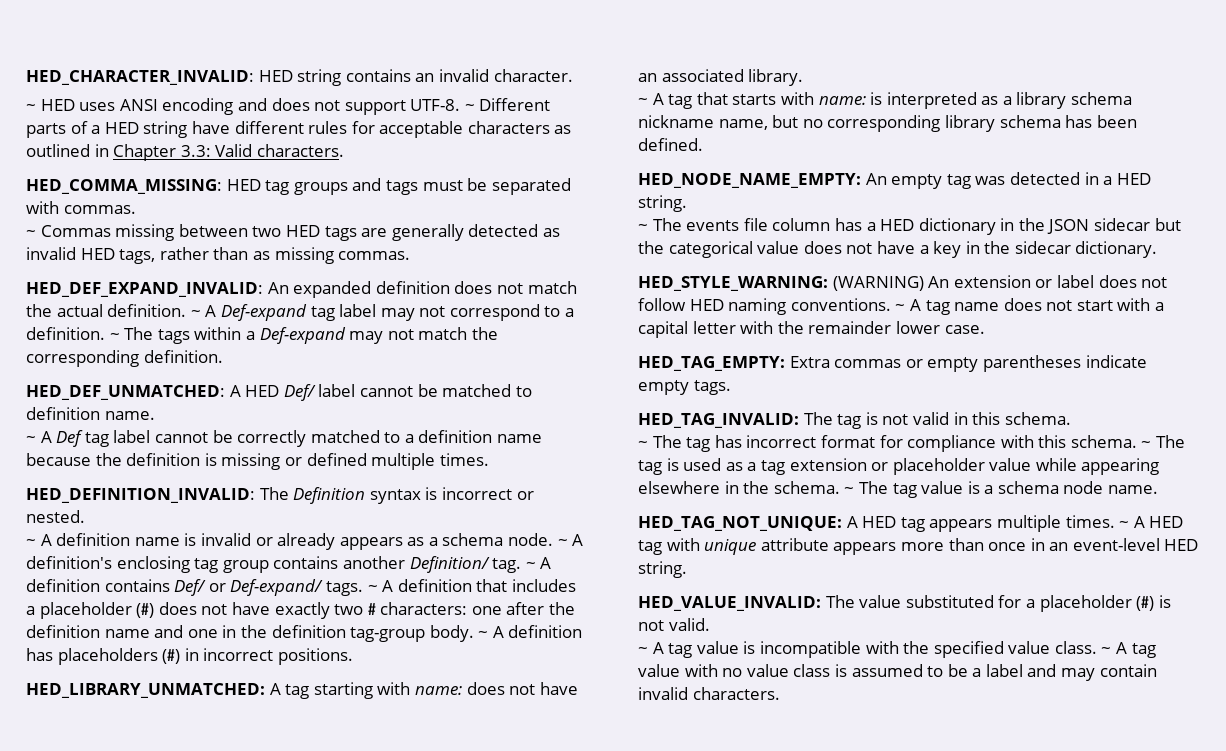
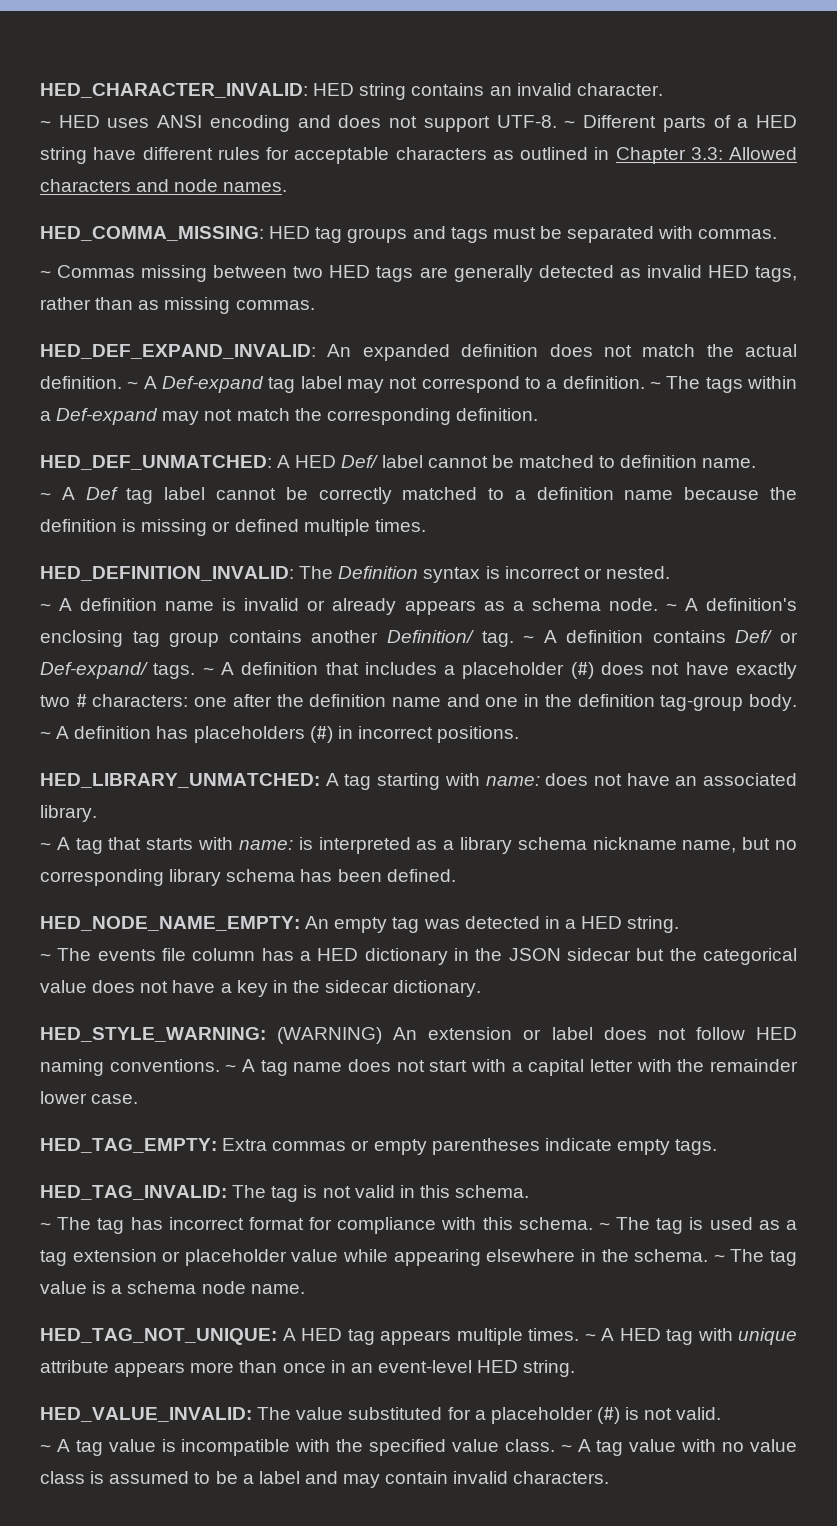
- ~ Different parts of a HED string have different rules for acceptable characters as outlined in Chapter 3.3: Valid characters.
+ ~ Different parts of a HED string have different rules for acceptable characters as outlined in Chapter 3.3: Allowed characters and node names.

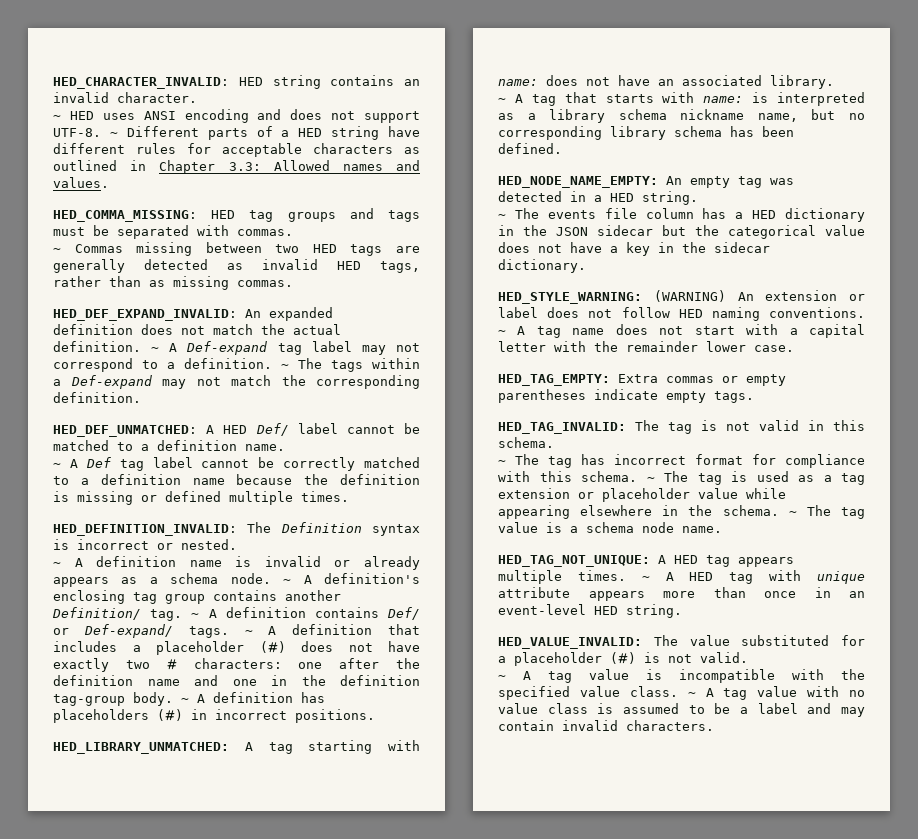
- ~ Different parts of a HED string have different rules for acceptable characters as outlined in Chapter 3.3: Allowed characters and node names.
+ ~ Different parts of a HED string have different rules for acceptable characters as outlined in Chapter 3.3: Allowed names and values.
- HED_DEF_UNMATCHED: A HED Def/ label cannot be matched to definition name.
+ HED_DEF_UNMATCHED: A HED Def/ label cannot be matched to a definition name.

